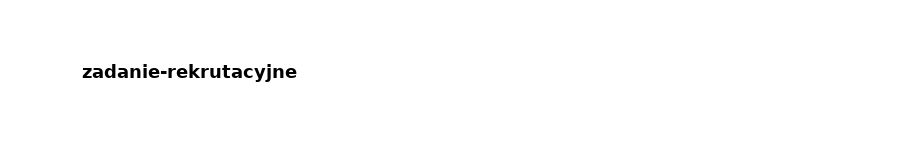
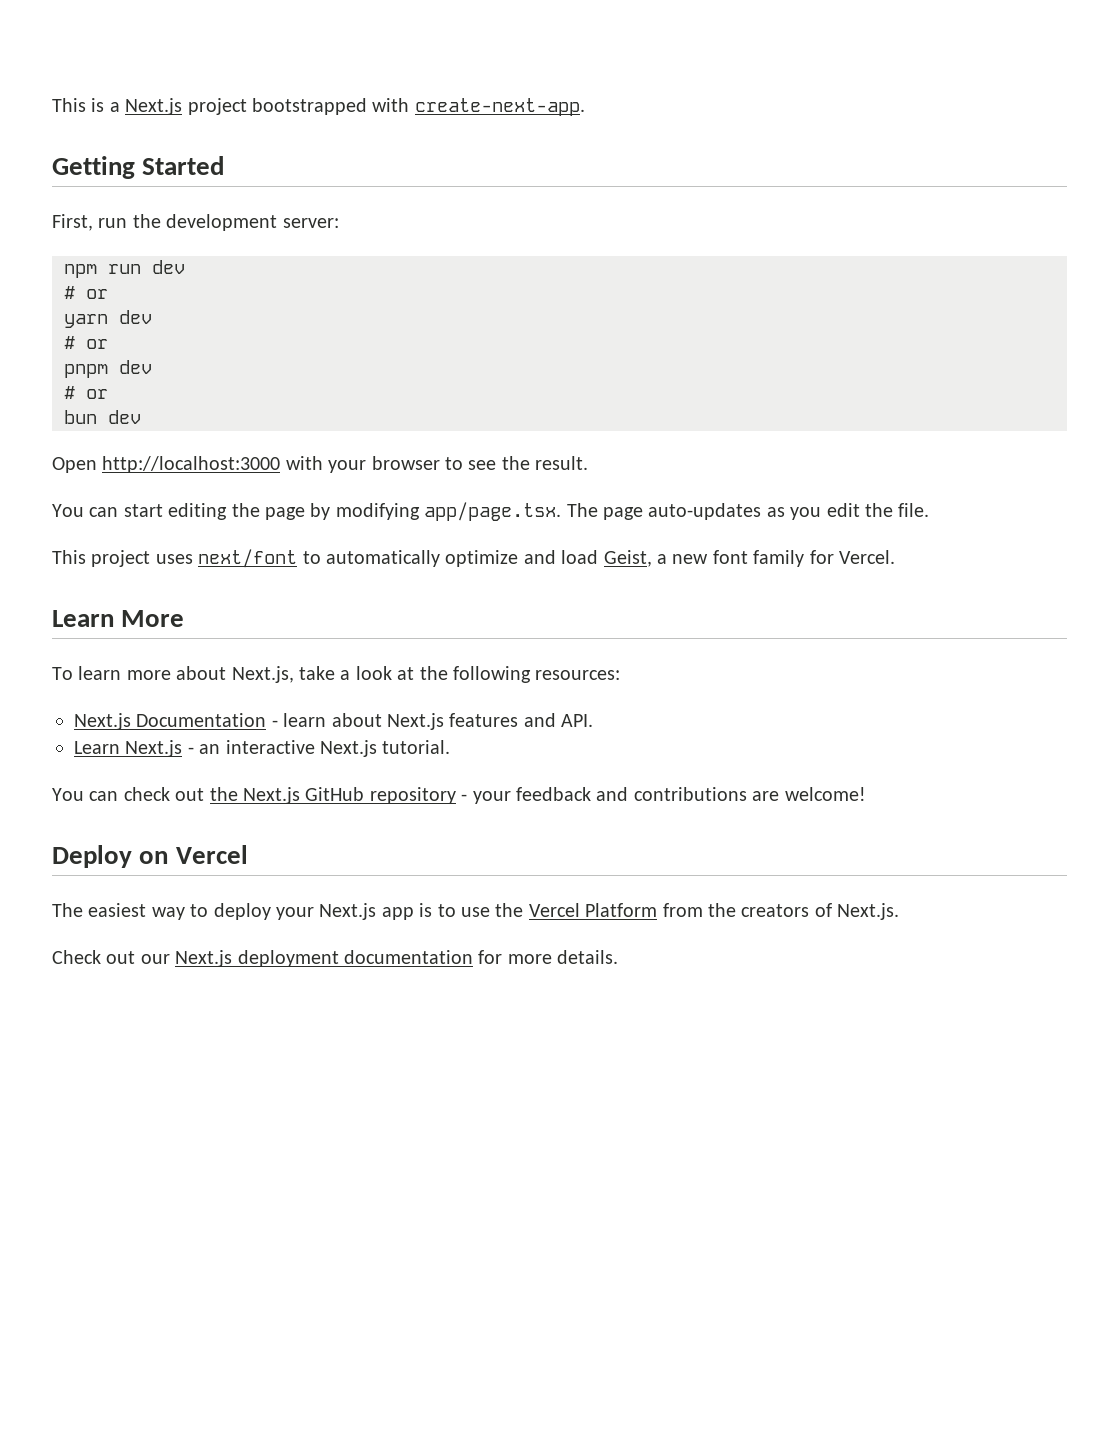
- zadanie-rekrutacyjne
+ This is a Next.js project bootstrapped with create-next-app.
+ Getting Started
+ First, run the development server:
+ npm run dev
+ # or
+ yarn dev
+ # or
+ pnpm dev
+ # or
+ bun dev
+ Open http://localhost:3000 with your browser to see the result.
+ You can start editing the page by modifying app/page.tsx. The page auto-updates as you edit the file.
+ This project uses next/font to automatically optimize and load Geist, a new font family for Vercel.
+ Learn More
+ To learn more about Next.js, take a look at the following resources:
+ Next.js Documentation - learn about Next.js features and API.
+ Learn Next.js - an interactive Next.js tutorial.
+ You can check out the Next.js GitHub repository - your feedback and contributions are welcome!
+ Deploy on Vercel
+ The easiest way to deploy your Next.js app is to use the Vercel Platform from the creators of Next.js.
+ Check out our Next.js deployment documentation for more details.

